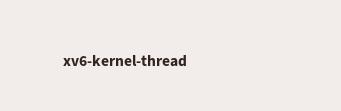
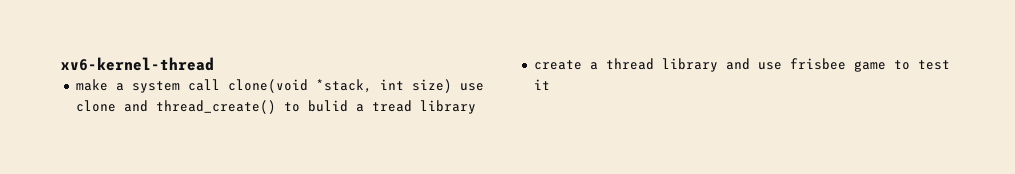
+ make a system call clone(void *stack, int size) use clone and thread_create() to bulid a tread library
+ create a thread library and use frisbee game to test it

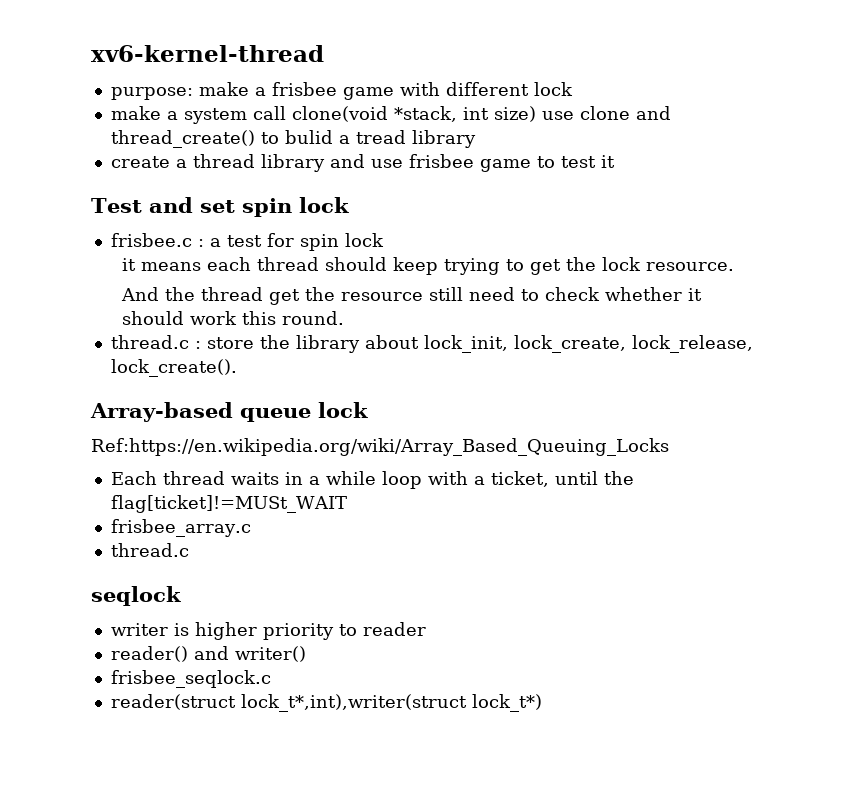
+ purpose: make a frisbee game with different lock
+ Test and set spin lock
+ frisbee.c : a test for spin lock
+ it means each thread should keep trying to get the lock resource.
+ And the thread get the resource still need to check whether it should work this round.
+ thread.c : store the library about lock_init, lock_create, lock_release, lock_create().
+ Array-based queue lock
+ Ref:https://en.wikipedia.org/wiki/Array_Based_Queuing_Locks
+ Each thread waits in a while loop with a ticket, until the flag[ticket]!=MUSt_WAIT
+ frisbee_array.c
+ thread.c
+ seqlock
+ writer is higher priority to reader
+ reader() and writer()
+ frisbee_seqlock.c
+ reader(struct lock_t*,int),writer(struct lock_t*)

